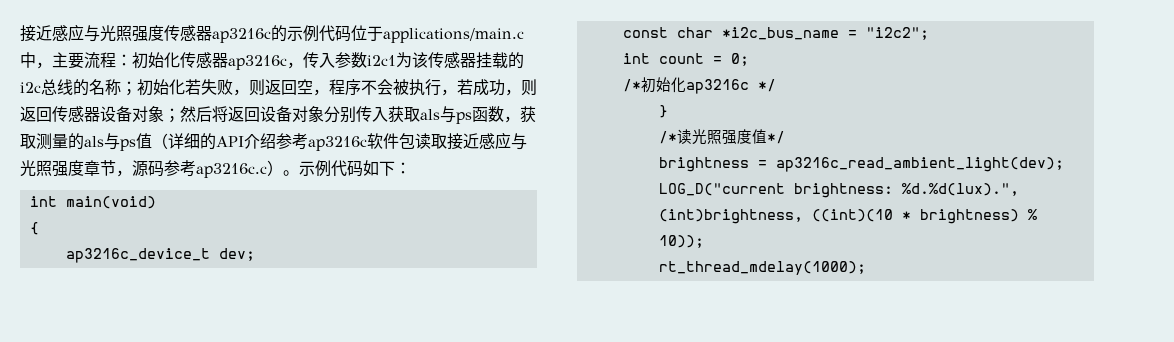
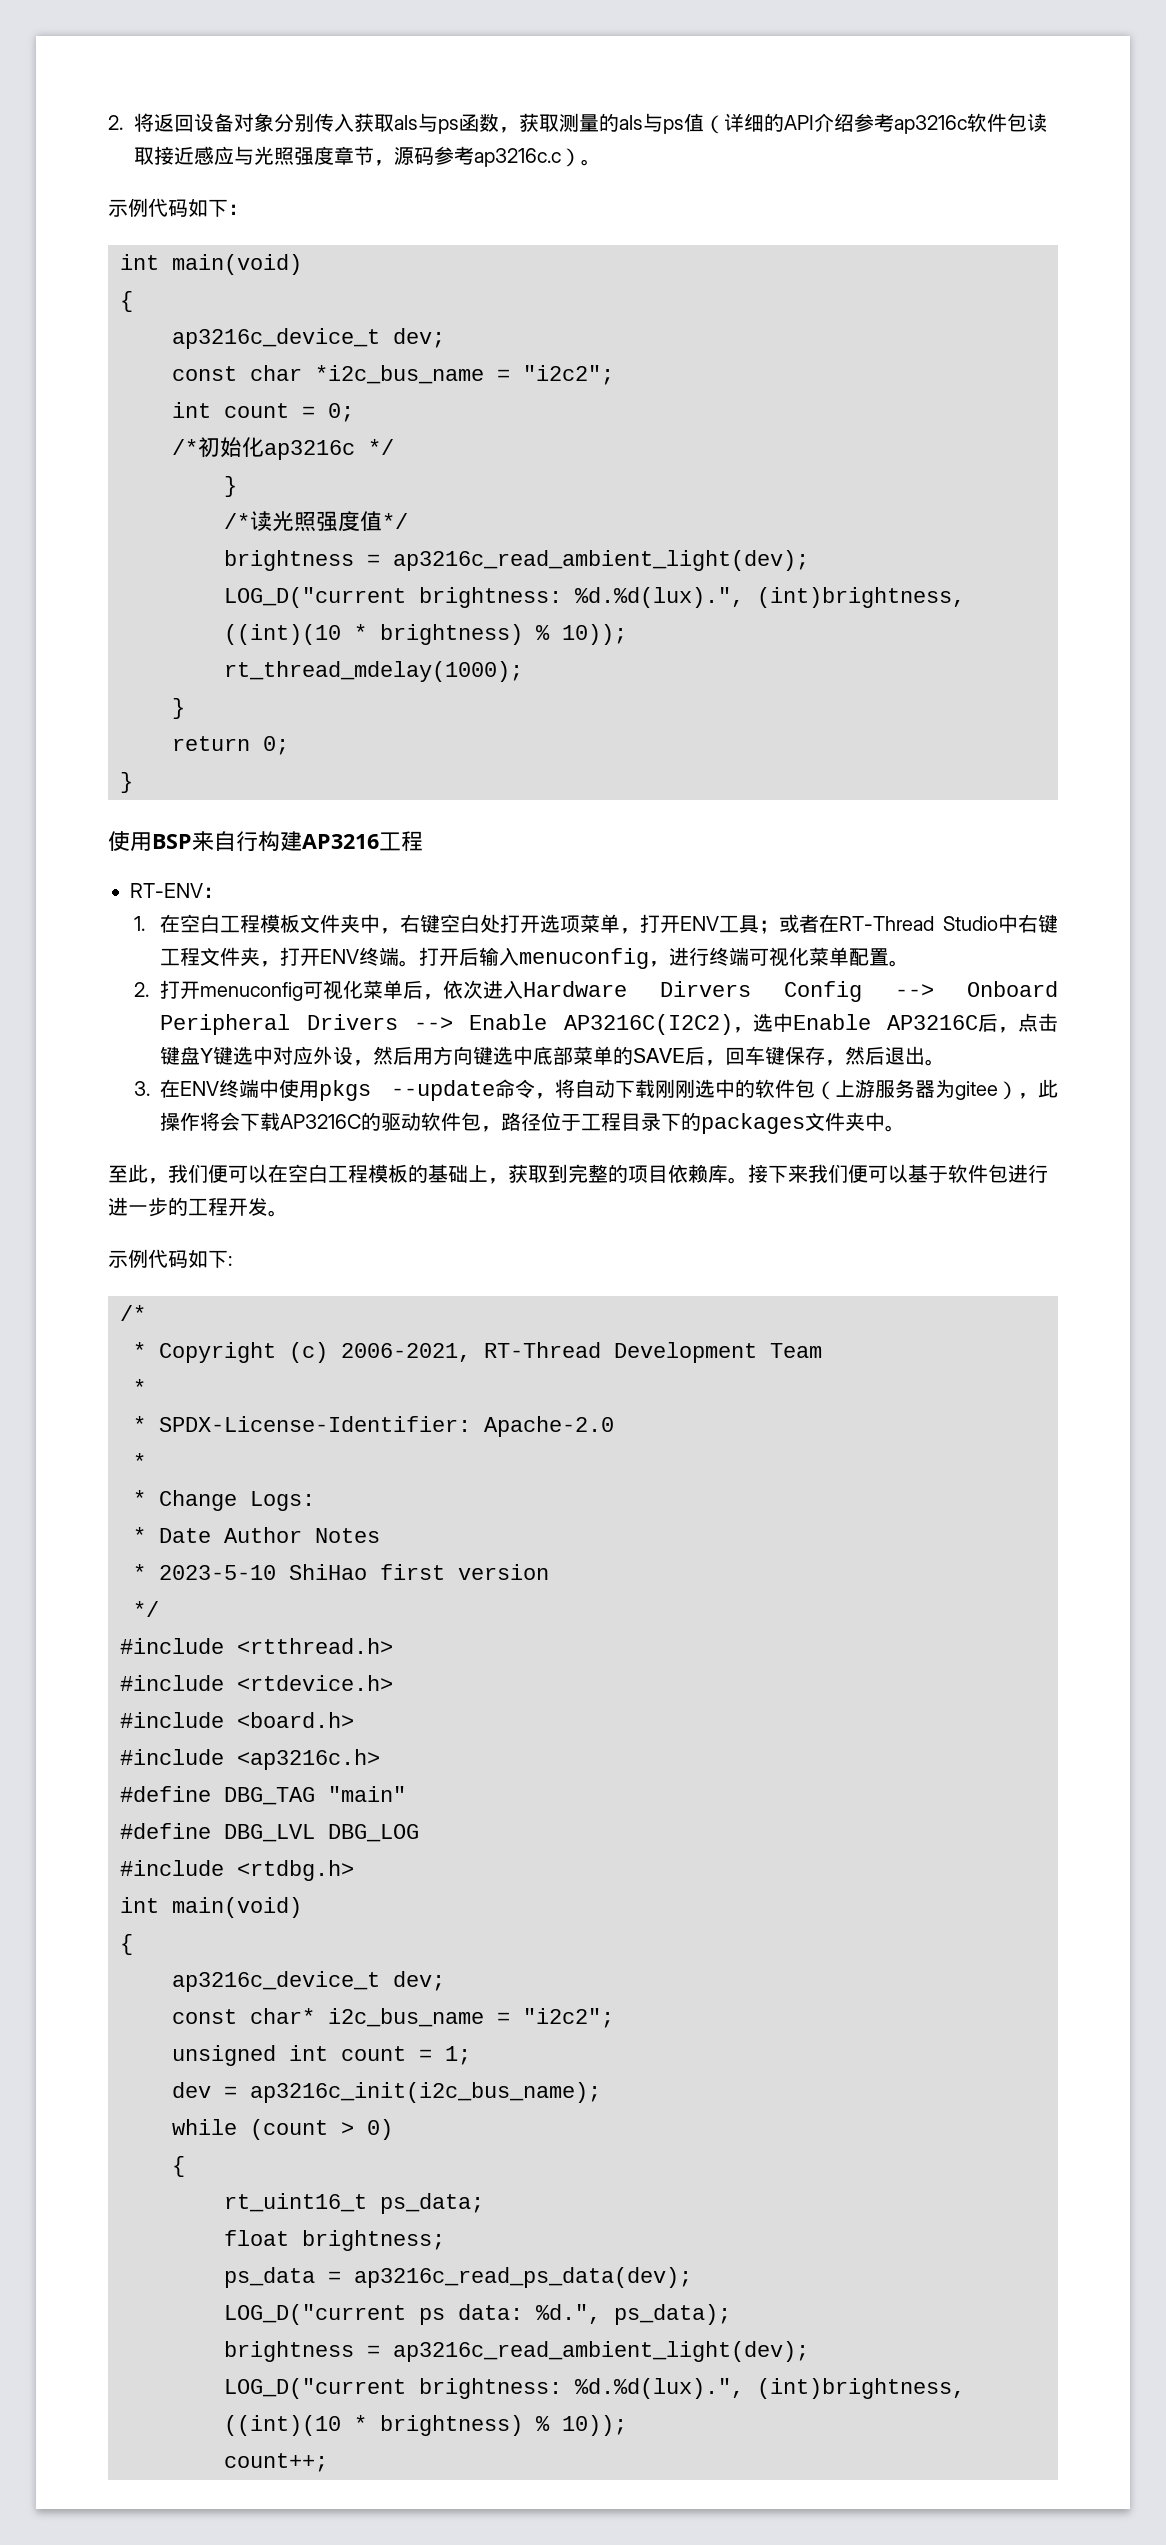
- 接近感应与光照强度传感器ap3216c的示例代码位于applications/main.c中，主要流程：初始化传感器ap3216c，传入参数i2c1为该传感器挂载的i2c总线的名称；初始化若失败，则返回空，程序不会被执行，若成功，则返回传感器设备对象；然后将返回设备对象分别传入获取als与ps函数，获取测量的als与ps值（详细的API介绍参考ap3216c软件包读取接近感应与光照强度章节，源码参考ap3216c.c）。示例代码如下：
+ 2.将返回设备对象分别传入获取als与ps函数，获取测量的als与ps值（详细的API介绍参考ap3216c软件包读取接近感应与光照强度章节，源码参考ap3216c.c）。
+ 示例代码如下：
  rt_thread_mdelay(1000);
+ }
+ return 0;
+ }
+ 使用BSP来自行构建AP3216工程
+ RT-ENV：
+ 1.在空白工程模板文件夹中，右键空白处打开选项菜单，打开ENV工具；或者在RT-Thread Studio中右键工程文件夹，打开ENV终端。打开后输入menuconfig，进行终端可视化菜单配置。
+ 2.打开menuconfig可视化菜单后，依次进入Hardware Dirvers Config --> Onboard Peripheral Drivers --> Enable AP3216C(I2C2)，选中Enable AP3216C后，点击键盘Y键选中对应外设，然后用方向键选中底部菜单的SAVE后，回车键保存，然后退出。
+ 3.在ENV终端中使用pkgs --update命令，将自动下载刚刚选中的软件包（上游服务器为gitee），此操作将会下载AP3216C的驱动软件包，路径位于工程目录下的packages文件夹中。
+ 至此，我们便可以在空白工程模板的基础上，获取到完整的项目依赖库。接下来我们便可以基于软件包进行进一步的工程开发。
+ 示例代码如下:
+ /*
+ * Copyright (c) 2006-2021, RT-Thread Development Team
+ *
+ * SPDX-License-Identifier: Apache-2.0
+ *
+ * Change Logs:
+ * Date Author Notes
+ * 2023-5-10 ShiHao first version
+ */
+ #include <rtthread.h>
+ #include <rtdevice.h>
+ #include <board.h>
+ #include <ap3216c.h>
+ #define DBG_TAG "main"
+ #define DBG_LVL DBG_LOG
+ #include <rtdbg.h>
+ int main(void)
+ {
+ ap3216c_device_t dev;
+ const char* i2c_bus_name = "i2c2";
+ unsigned int count = 1;
+ dev = ap3216c_init(i2c_bus_name);
+ while (count > 0)
+ {
+ rt_uint16_t ps_data;
+ float brightness;
+ ps_data = ap3216c_read_ps_data(dev);
+ LOG_D("current ps data: %d.", ps_data);
+ brightness = ap3216c_read_ambient_light(dev);
+ LOG_D("current brightness: %d.%d(lux).", (int)brightness, ((int)(10 * brightness) % 10));
+ count++;

